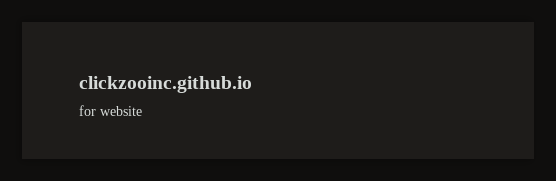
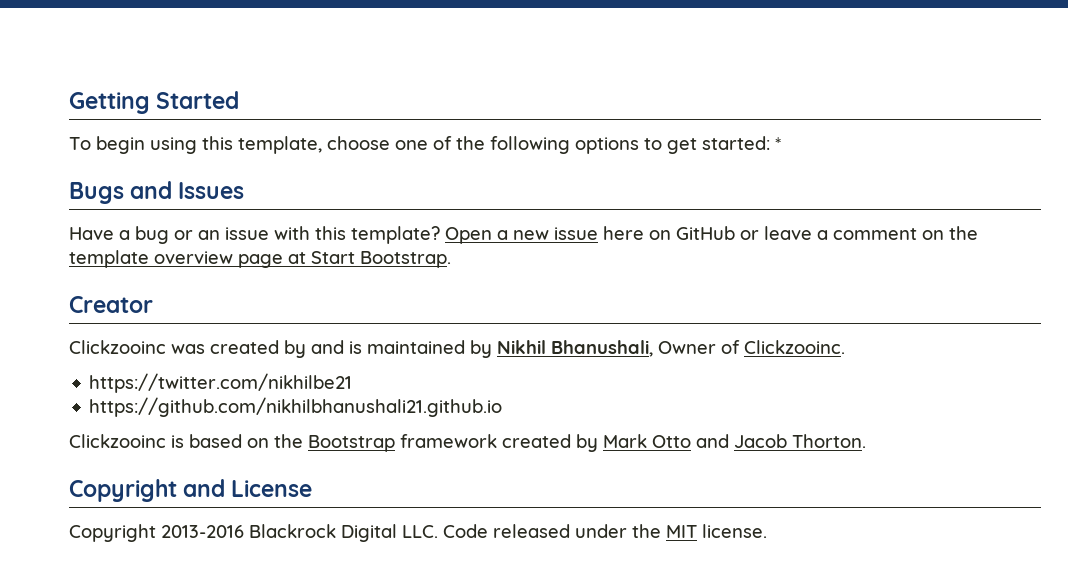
- clickzooinc.github.io
- for website
+ Getting Started
+ To begin using this template, choose one of the following options to get started: *
+ Bugs and Issues
+ Have a bug or an issue with this template? Open a new issue here on GitHub or leave a comment on the template overview page at Start Bootstrap.
+ Creator
+ Clickzooinc was created by and is maintained by Nikhil Bhanushali, Owner of Clickzooinc.
+ https://twitter.com/nikhilbe21
+ https://github.com/nikhilbhanushali21.github.io
+ Clickzooinc is based on the Bootstrap framework created by Mark Otto and Jacob Thorton.
+ Copyright and License
+ Copyright 2013-2016 Blackrock Digital LLC. Code released under the MIT license.

